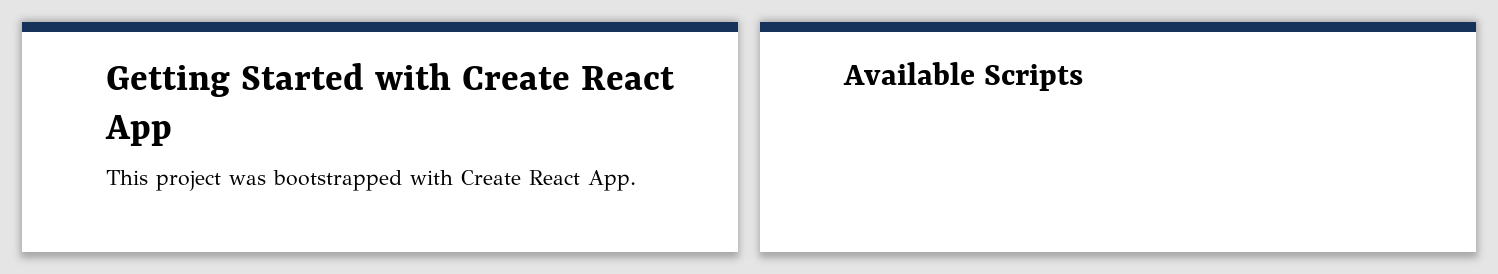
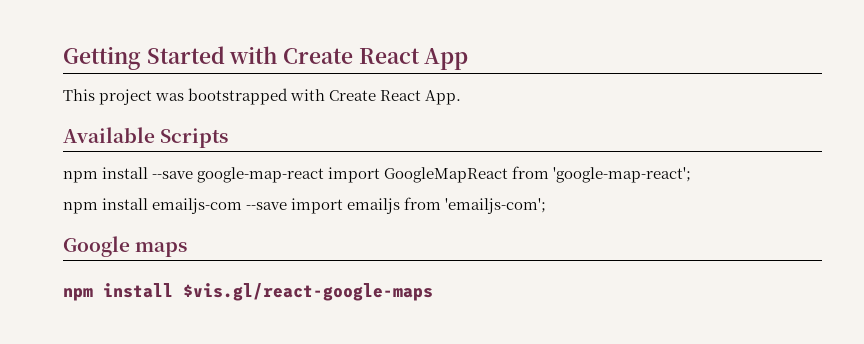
+ npm install --save google-map-react import GoogleMapReact from 'google-map-react';
+ npm install emailjs-com --save import emailjs from 'emailjs-com';
+ Google maps
+ npm install $vis.gl/react-google-maps

